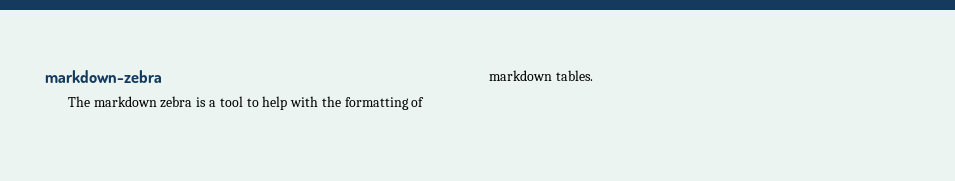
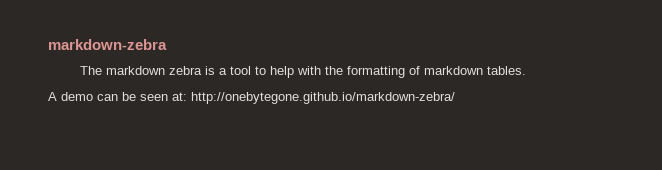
+ A demo can be seen at: http://onebytegone.github.io/markdown-zebra/

